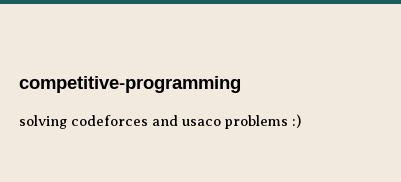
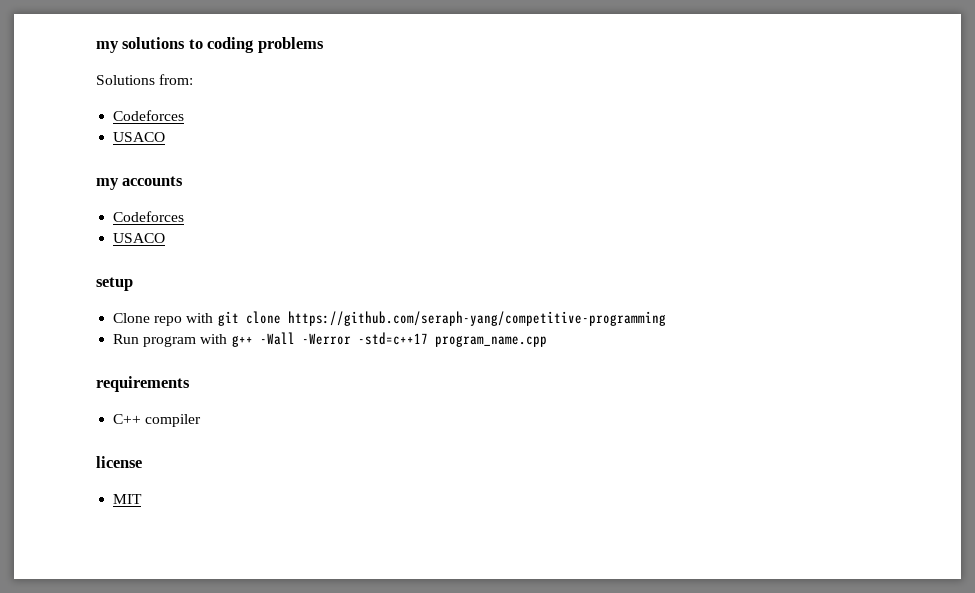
- competitive-programming
- solving codeforces and usaco problems :)
+ my solutions to coding problems
+ Solutions from:
+ Codeforces
+ USACO
+ my accounts
+ Codeforces
+ USACO
+ setup
+ Clone repo with git clone https://github.com/seraph-yang/competitive-programming
+ Run program with g++ -Wall -Werror -std=c++17 program_name.cpp
+ requirements
+ C++ compiler
+ license
+ MIT

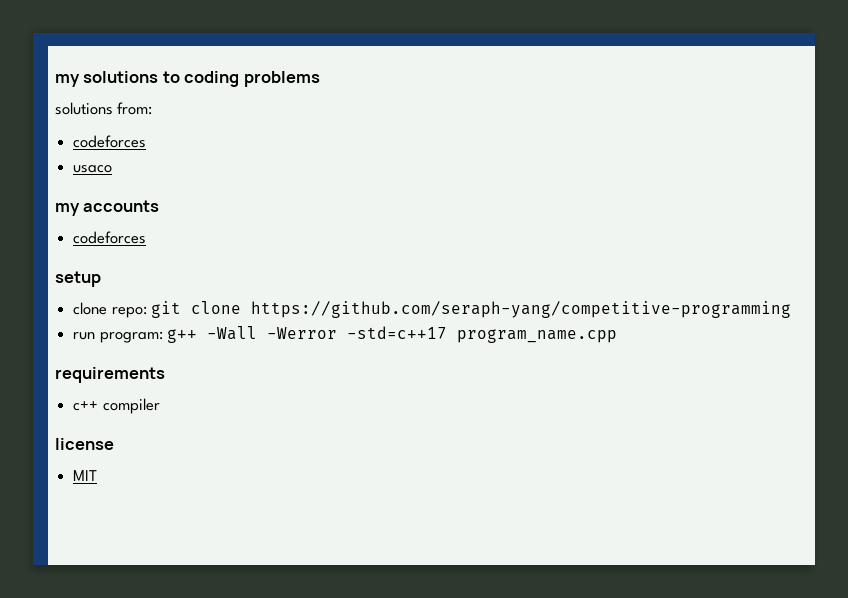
- Solutions from:
- Codeforces
- USACO
+ solutions from:
+ codeforces
+ usaco
  my accounts
- Codeforces
- USACO
+ codeforces
- Clone repo with git clone https://github.com/seraph-yang/competitive-programming
+ clone repo: git clone https://github.com/seraph-yang/competitive-programming
- Run program with g++ -Wall -Werror -std=c++17 program_name.cpp
+ run program: g++ -Wall -Werror -std=c++17 program_name.cpp
- C++ compiler
+ c++ compiler

